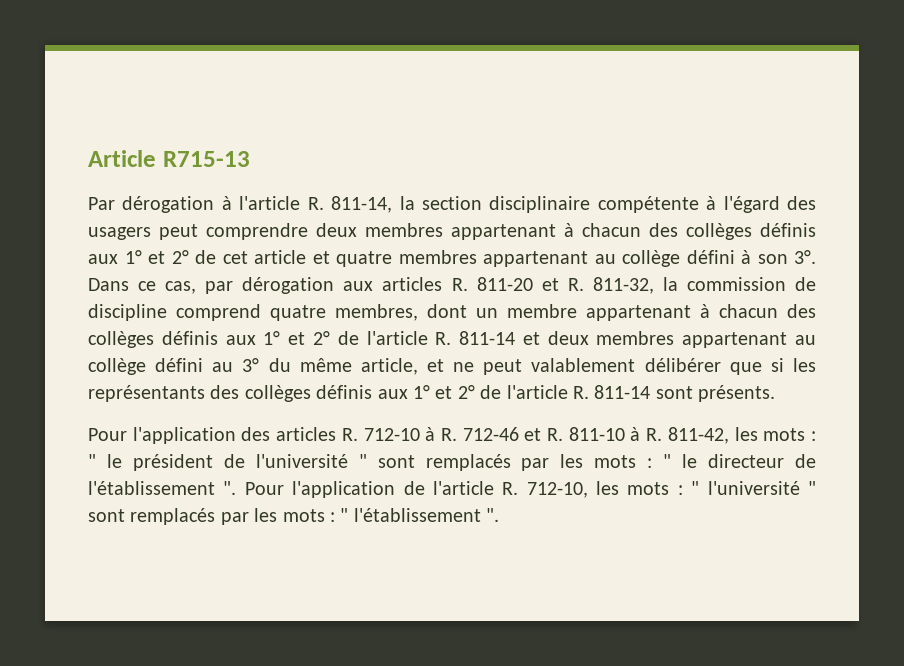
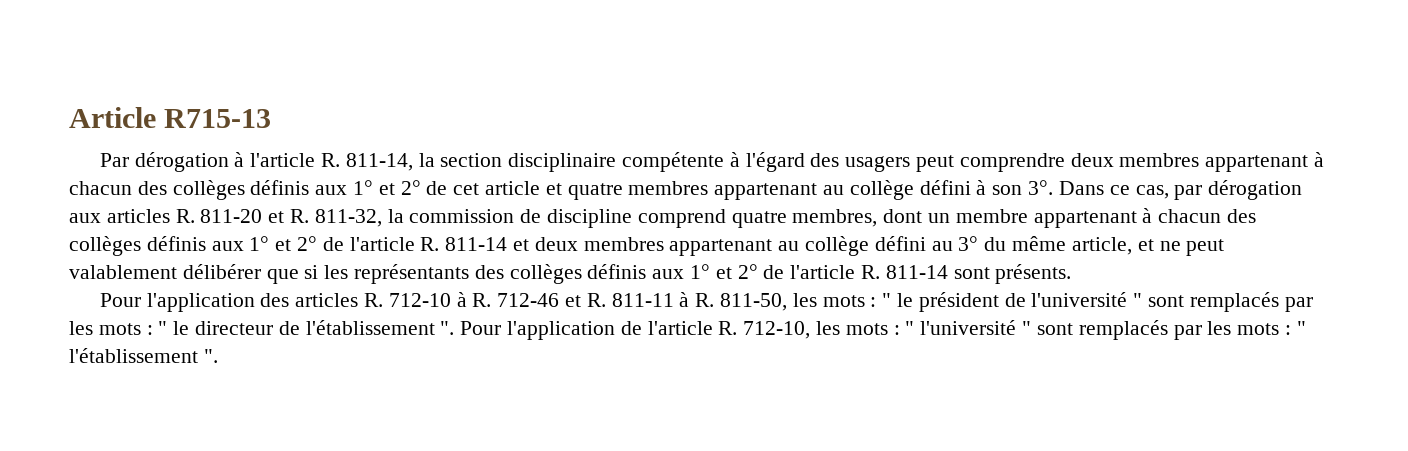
- Pour l'application des articles R. 712-10 à R. 712-46 et R. 811-10 à R. 811-42, les mots : " le président de l'université " sont remplacés par les mots : " le directeur de l'établissement ".
+ Pour l'application des articles R. 712-10 à R. 712-46 et R. 811-11 à R. 811-50, les mots : " le président de l'université " sont remplacés par les mots : " le directeur de l'établissement ".

